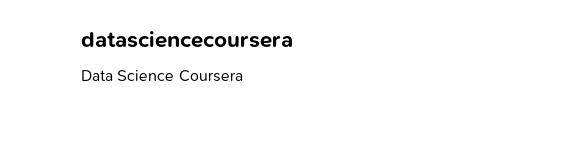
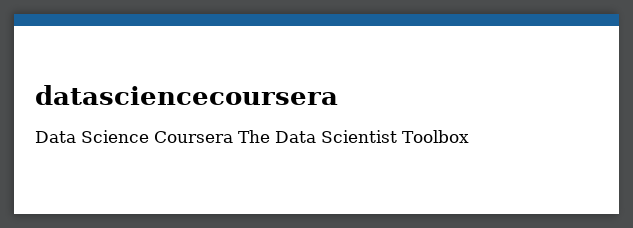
- Data Science Coursera
+ Data Science Coursera The Data Scientist Toolbox

